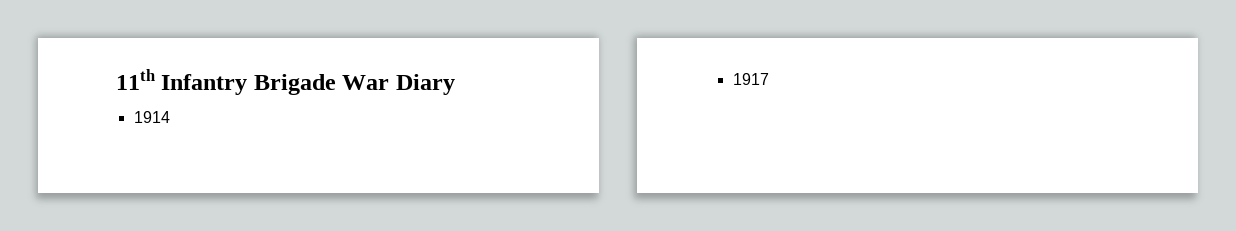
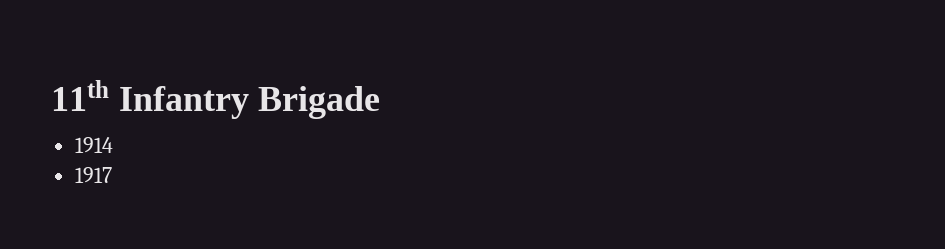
- 11th Infantry Brigade War Diary
+ 11th Infantry Brigade

